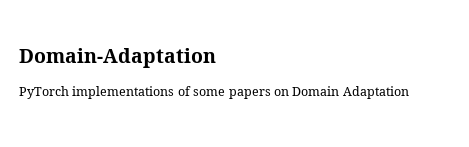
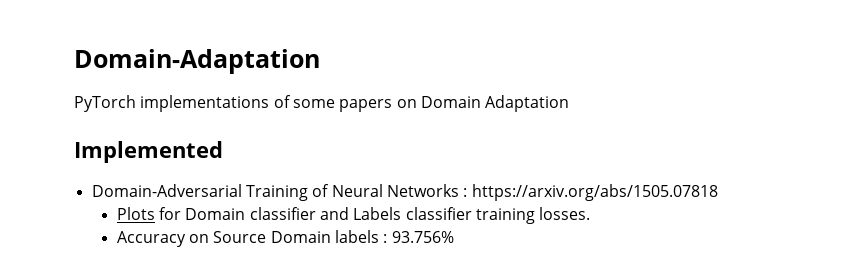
+ Implemented
+ Domain-Adversarial Training of Neural Networks : https://arxiv.org/abs/1505.07818
+ Plots for Domain classifier and Labels classifier training losses.
+ Accuracy on Source Domain labels : 93.756%

